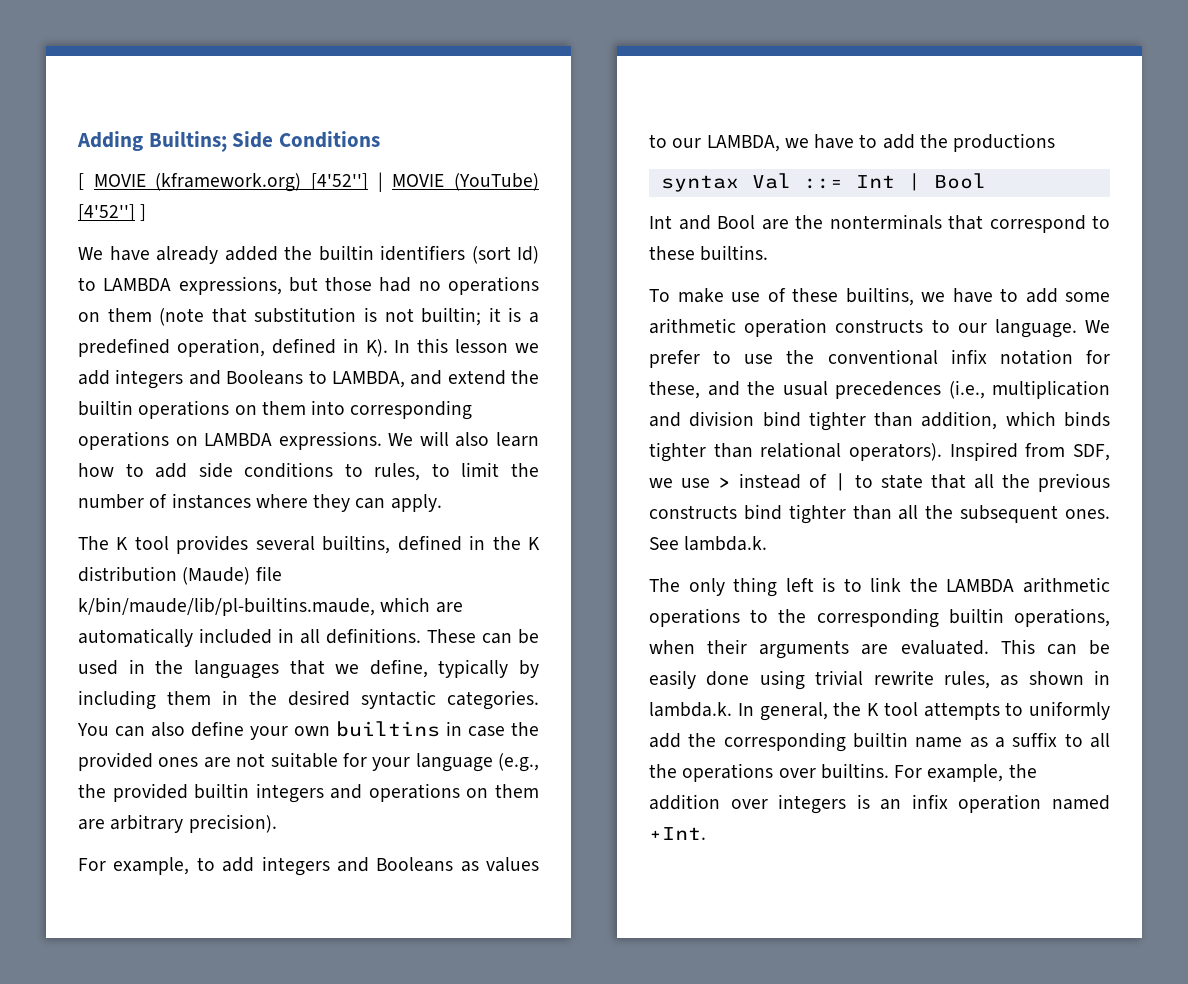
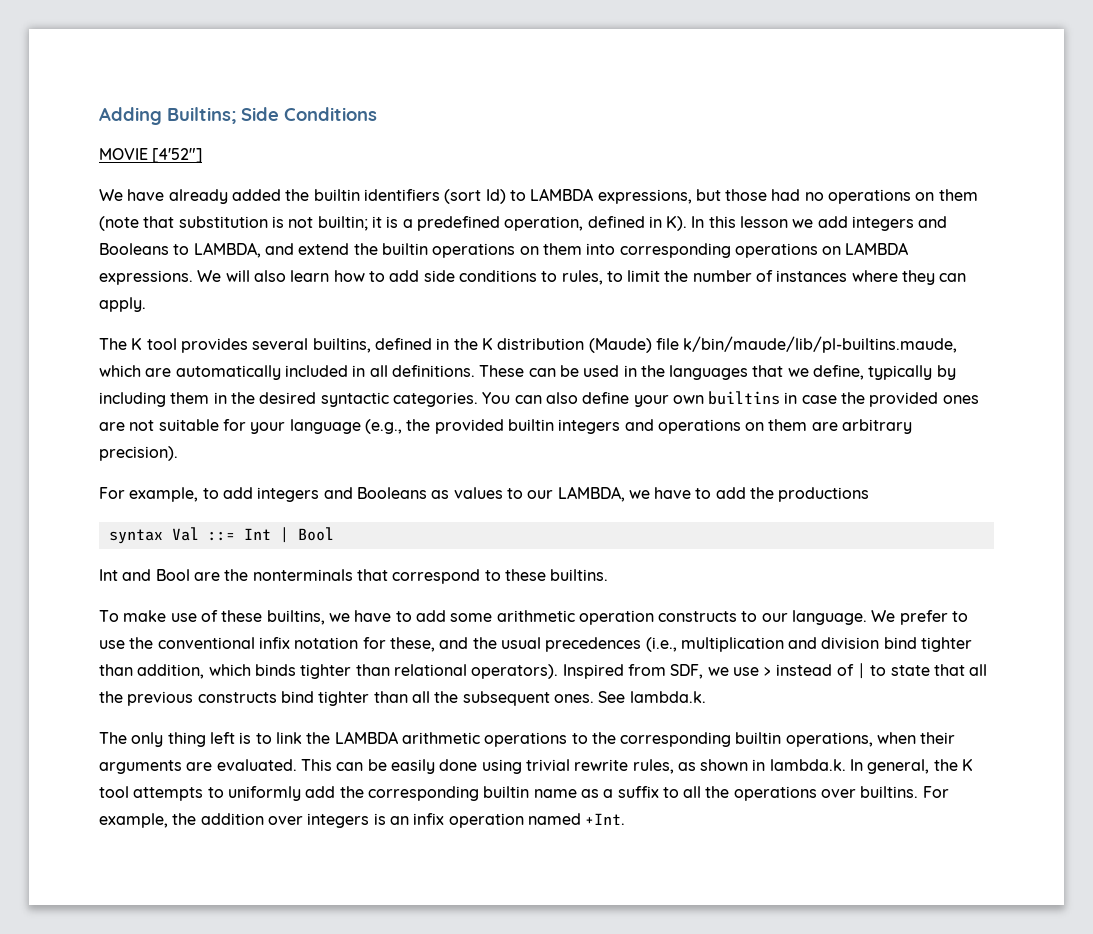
- [ MOVIE (kframework.org) [4'52''] | MOVIE (YouTube) [4'52''] ]
+ MOVIE [4'52"]

